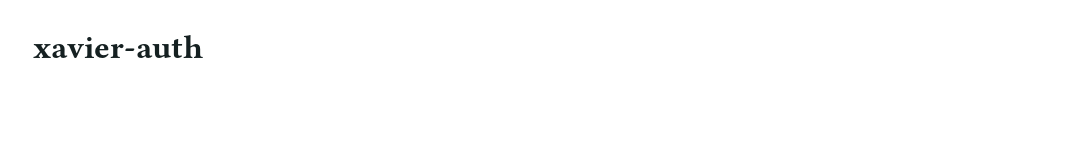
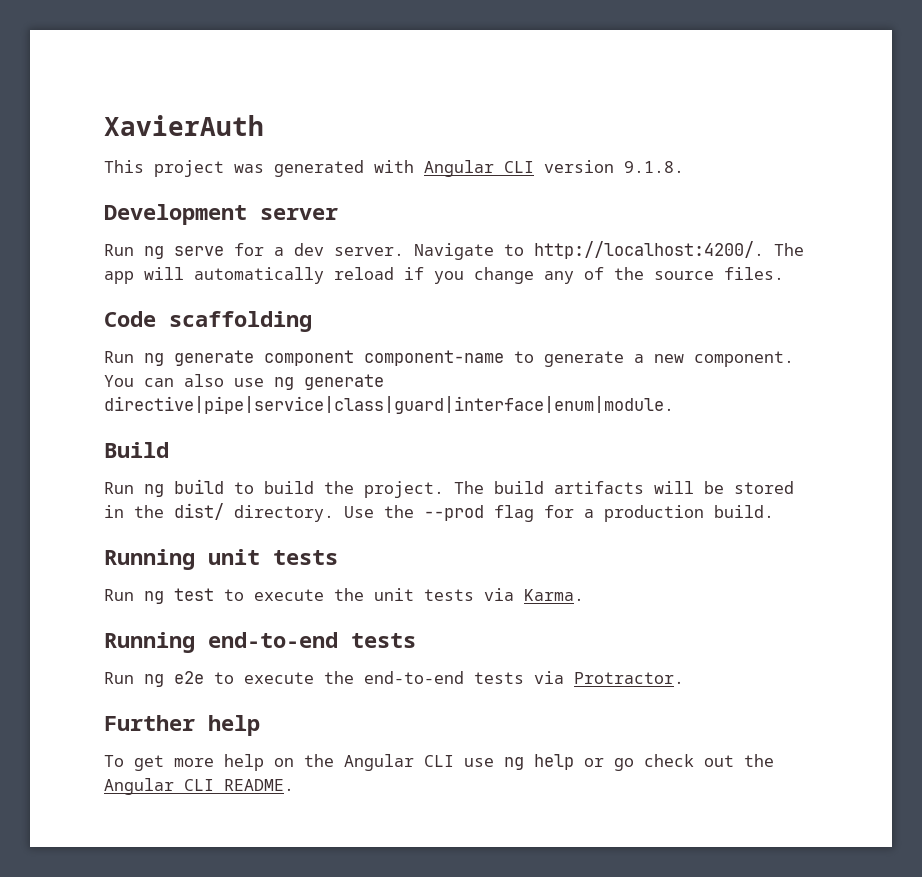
- xavier-auth
+ XavierAuth
+ This project was generated with Angular CLI version 9.1.8.
+ Development server
+ Run ng serve for a dev server. Navigate to http://localhost:4200/. The app will automatically reload if you change any of the source files.
+ Code scaffolding
+ Run ng generate component component-name to generate a new component. You can also use ng generate directive|pipe|service|class|guard|interface|enum|module.
+ Build
+ Run ng build to build the project. The build artifacts will be stored in the dist/ directory. Use the --prod flag for a production build.
+ Running unit tests
+ Run ng test to execute the unit tests via Karma.
+ Running end-to-end tests
+ Run ng e2e to execute the end-to-end tests via Protractor.
+ Further help
+ To get more help on the Angular CLI use ng help or go check out the Angular CLI README.

